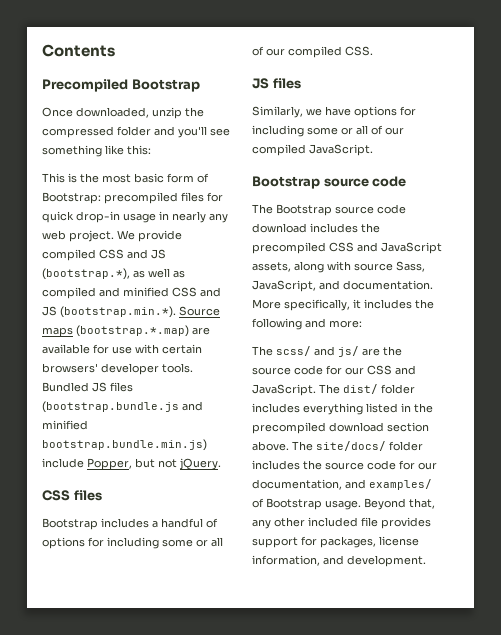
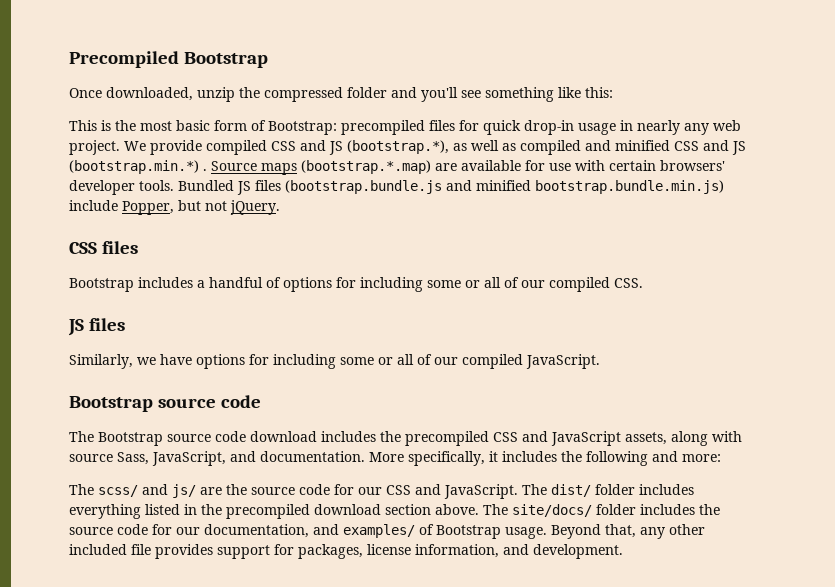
- Contents
- We provide compiled CSS and JS (bootstrap.*), as well as compiled and minified CSS and JS (bootstrap.min.*). Source maps (bootstrap.*.map) are available for use with certain browsers' developer tools.
+ We provide compiled CSS and JS (bootstrap.*), as well as compiled and minified CSS and JS (bootstrap.min.*) . Source maps (bootstrap.*.map) are available for use with certain browsers' developer tools.

